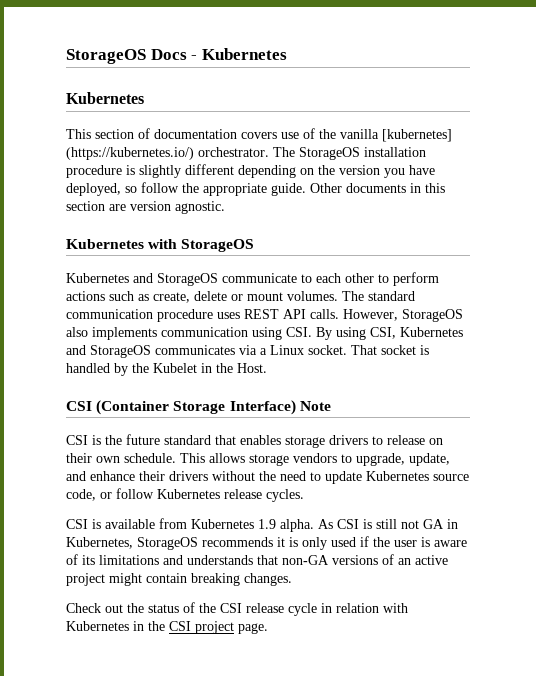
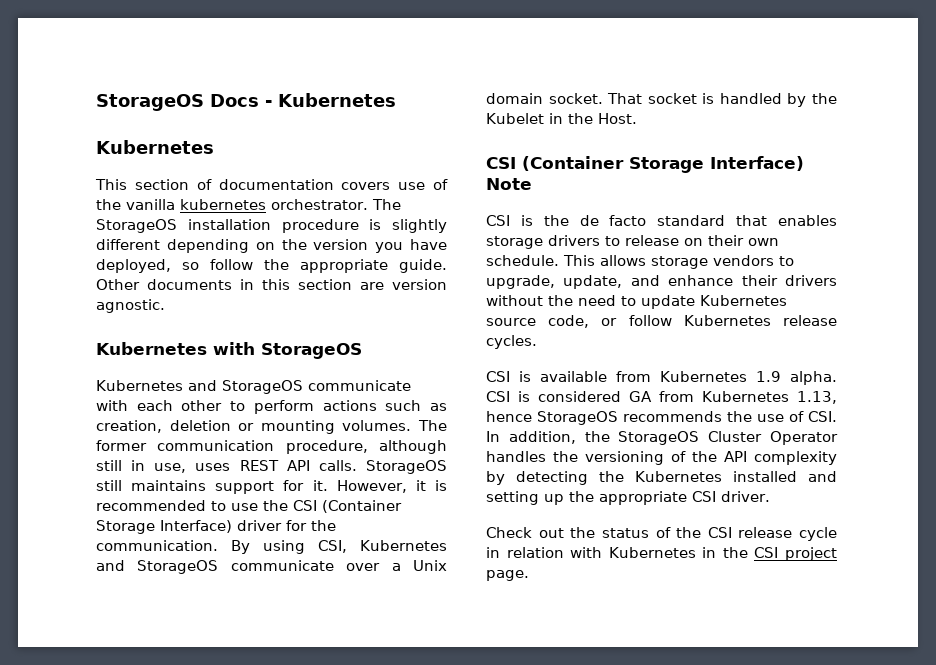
- This section of documentation covers use of the vanilla [kubernetes] (https://kubernetes.io/) orchestrator.
+ This section of documentation covers use of the vanilla kubernetes orchestrator.
- Kubernetes and StorageOS communicate to each other to perform actions such as create, delete or mount volumes. The standard communication procedure uses REST API calls. However, StorageOS also implements communication using CSI. By using CSI, Kubernetes and StorageOS communicates via a Linux socket.
+ Kubernetes and StorageOS communicate with each other to perform actions such as creation, deletion or mounting volumes. The former communication procedure, although still in use, uses REST API calls. StorageOS still maintains support for it. However, it is recommended to use the CSI (Container Storage Interface) driver for the communication. By using CSI, Kubernetes and StorageOS communicate over a Unix domain socket.
- CSI is the future standard that enables storage drivers to release on their own schedule.
+ CSI is the de facto standard that enables storage drivers to release on their own schedule.
- As CSI is still not GA in Kubernetes, StorageOS recommends it is only used if the user is aware of its limitations and understands that non-GA versions of an active project might contain breaking changes.
+ CSI is considered GA from Kubernetes 1.13, hence StorageOS recommends the use of CSI. In addition, the StorageOS Cluster Operator handles the versioning of the API complexity by detecting the Kubernetes installed and setting up the appropriate CSI driver.

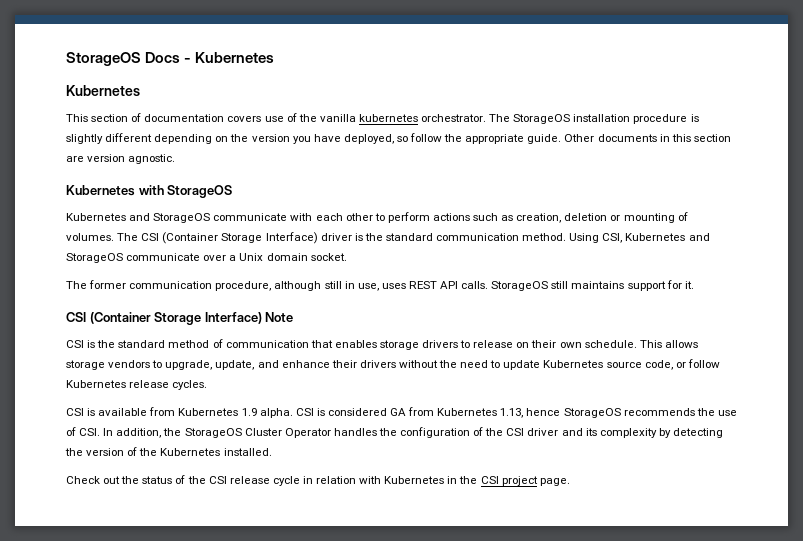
- Kubernetes and StorageOS communicate with each other to perform actions such as creation, deletion or mounting volumes.
+ Kubernetes and StorageOS communicate with each other to perform actions such as creation, deletion or mounting of volumes.
+ The CSI (Container Storage Interface) driver is the standard communication method. Using CSI, Kubernetes and StorageOS communicate over a Unix domain socket.
- However, it is recommended to use the CSI (Container Storage Interface) driver for the communication. By using CSI, Kubernetes and StorageOS communicate over a Unix domain socket. That socket is handled by the Kubelet in the Host.
- CSI is the de facto standard that enables storage drivers to release on their own schedule.
+ CSI is the standard method of communication that enables storage drivers to release on their own schedule.
- CSI is considered GA from Kubernetes 1.13, hence StorageOS recommends the use of CSI. In addition, the StorageOS Cluster Operator handles the versioning of the API complexity by detecting the Kubernetes installed and setting up the appropriate CSI driver.
+ CSI is considered GA from Kubernetes 1.13, hence StorageOS recommends the use of CSI. In addition, the StorageOS Cluster Operator handles the configuration of the CSI driver and its complexity by detecting the version of the Kubernetes installed.

